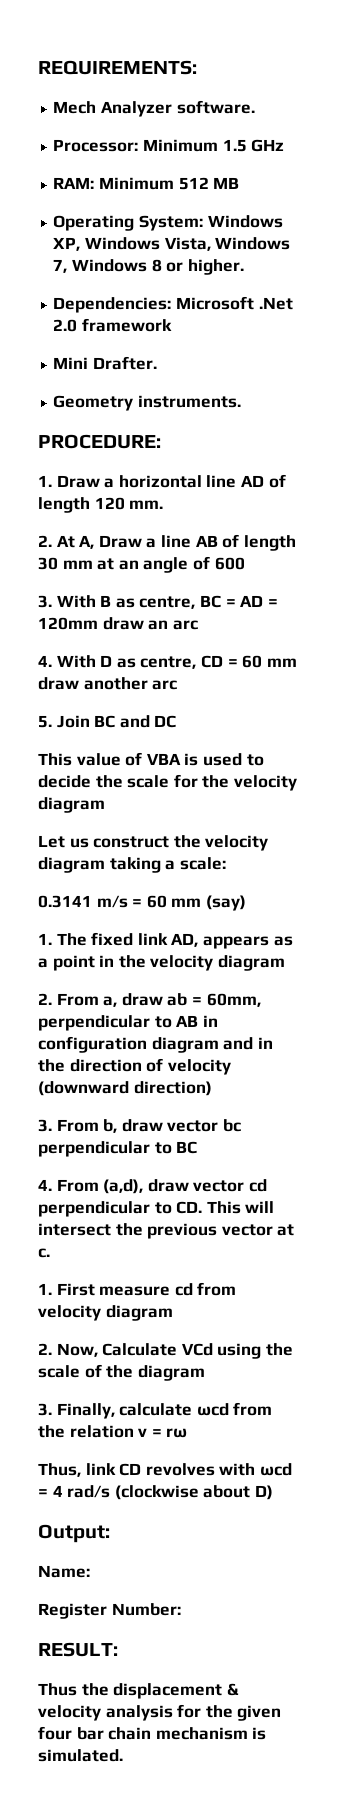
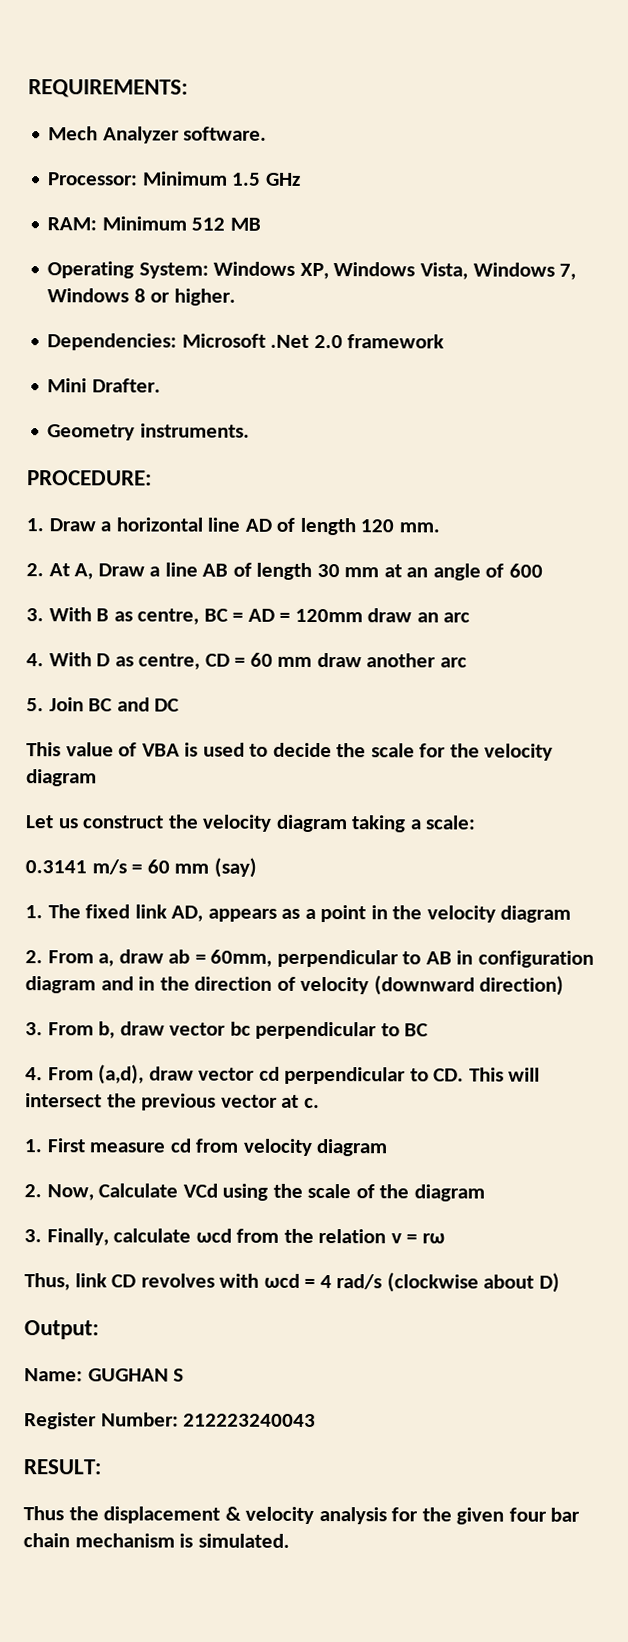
- Name:
+ Name: GUGHAN S
- Register Number:
+ Register Number: 212223240043

